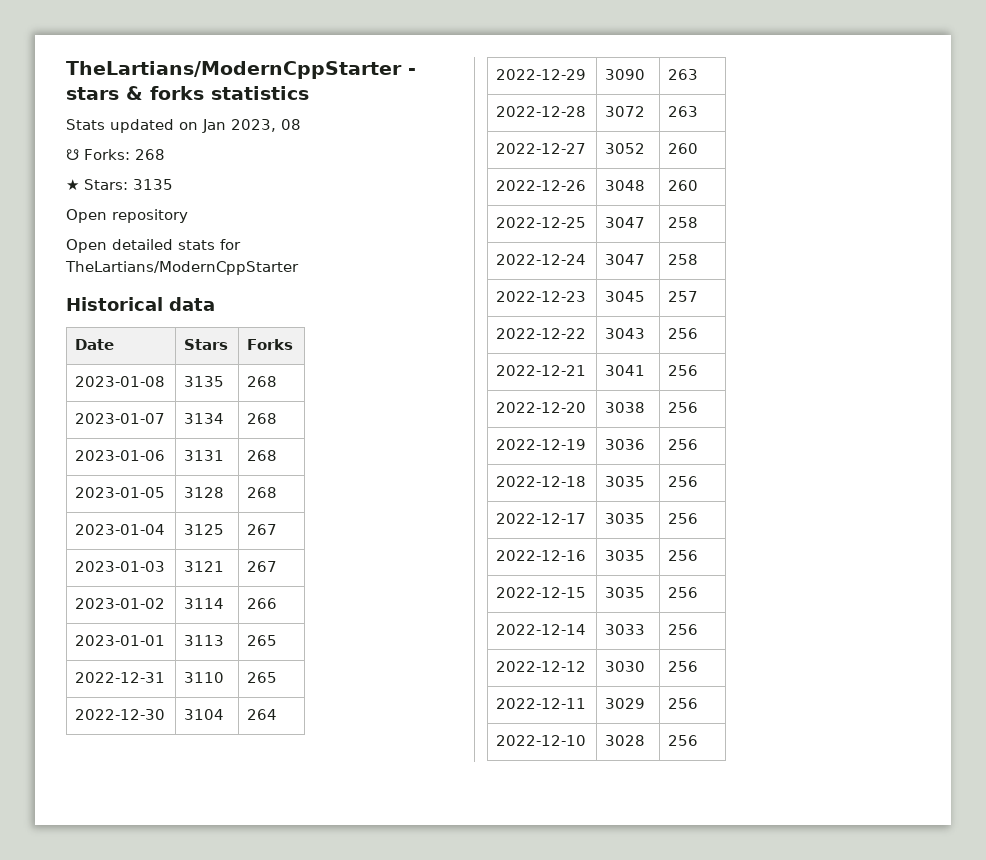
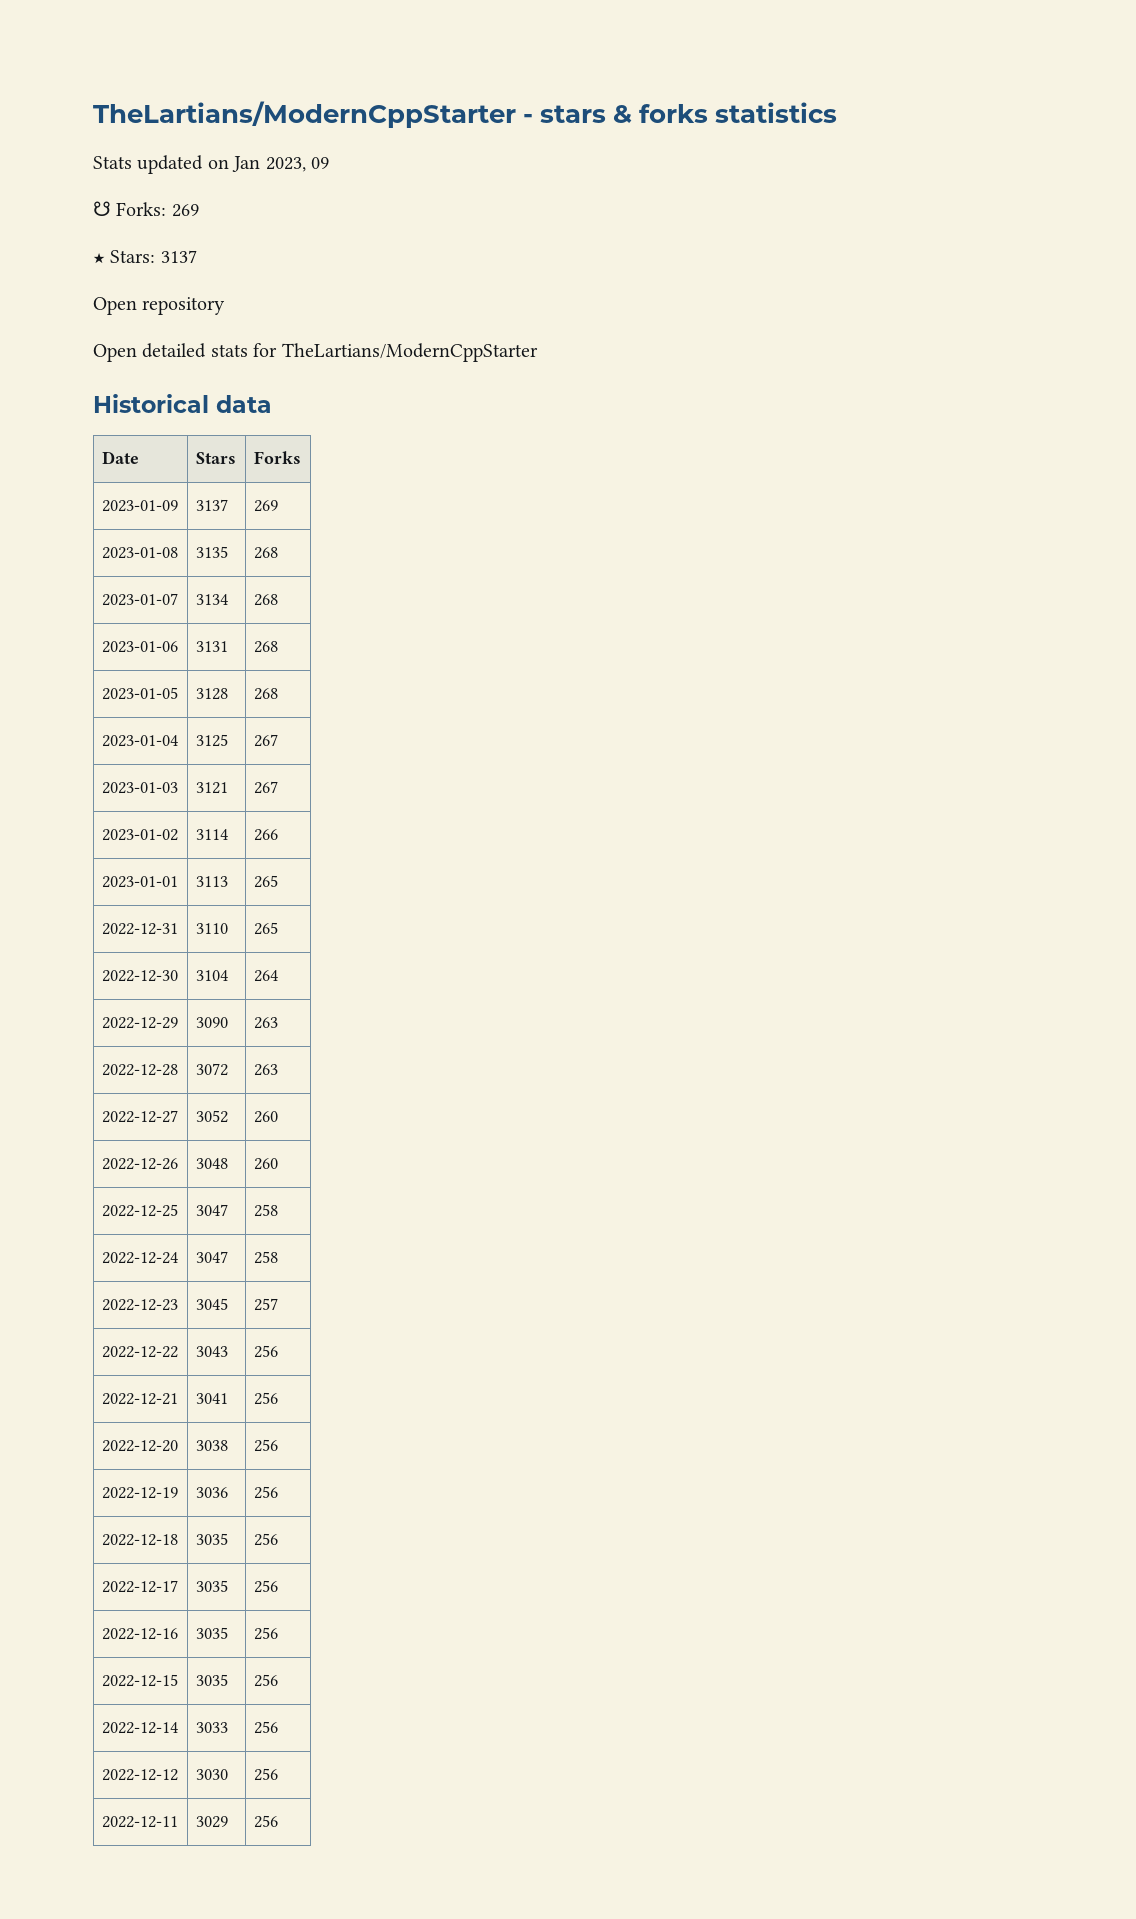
- Stats updated on Jan 2023, 08
+ Stats updated on Jan 2023, 09
- ☋ Forks: 268
+ ☋ Forks: 269
- ★ Stars: 3135
+ ★ Stars: 3137
+ 2023-01-09 | 3137 | 269
- 2022-12-10 | 3028 | 256

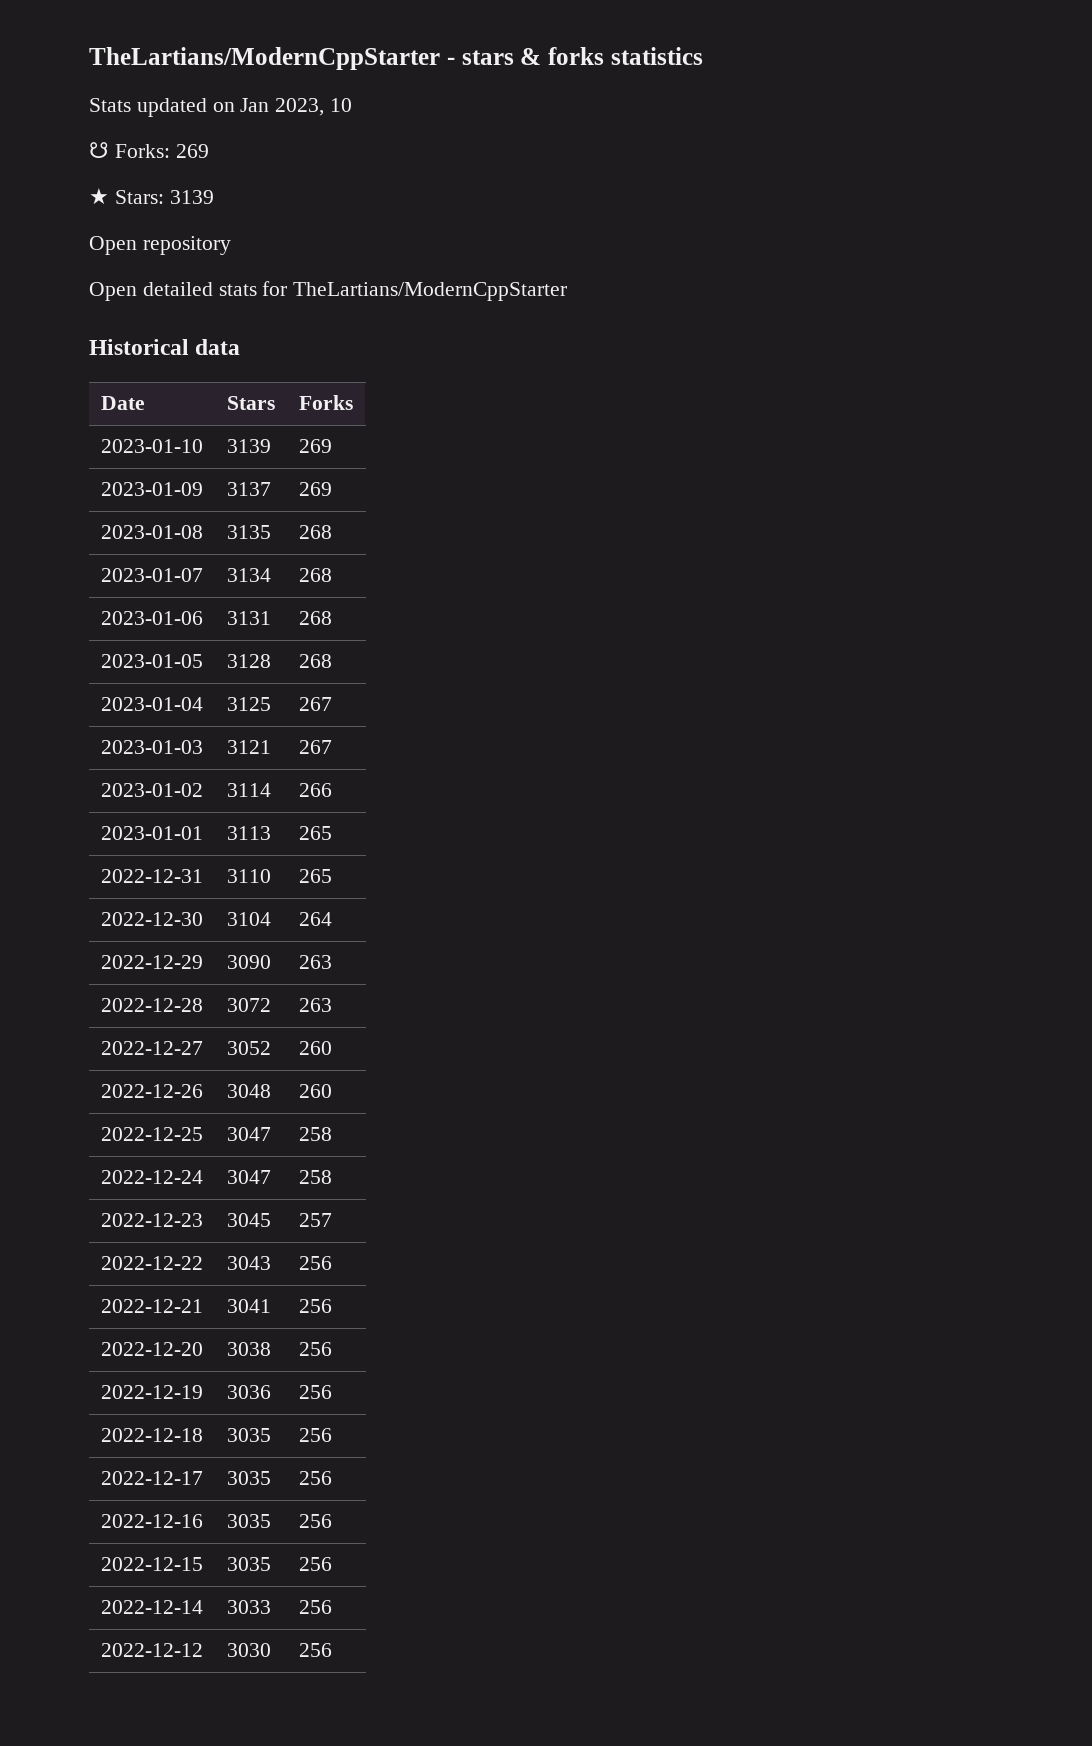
- Stats updated on Jan 2023, 09
+ Stats updated on Jan 2023, 10
- ★ Stars: 3137
+ ★ Stars: 3139
+ 2023-01-10 | 3139 | 269
- 2022-12-11 | 3029 | 256

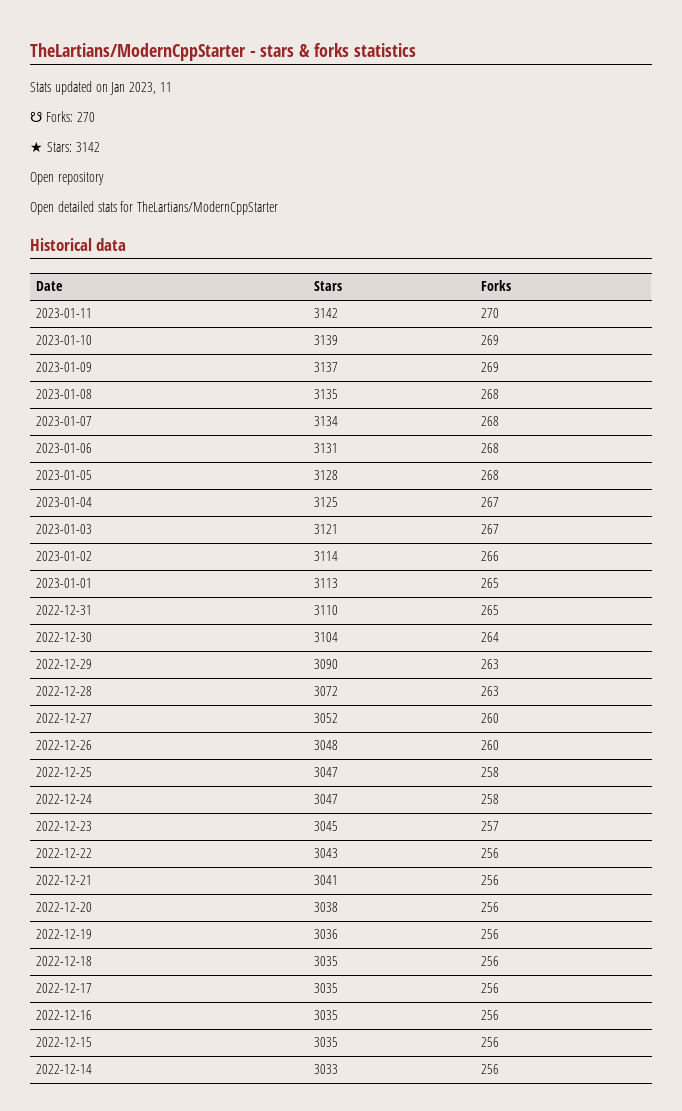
- Stats updated on Jan 2023, 10
+ Stats updated on Jan 2023, 11
- ☋ Forks: 269
+ ☋ Forks: 270
- ★ Stars: 3139
+ ★ Stars: 3142
+ 2023-01-11 | 3142 | 270
- 2022-12-12 | 3030 | 256

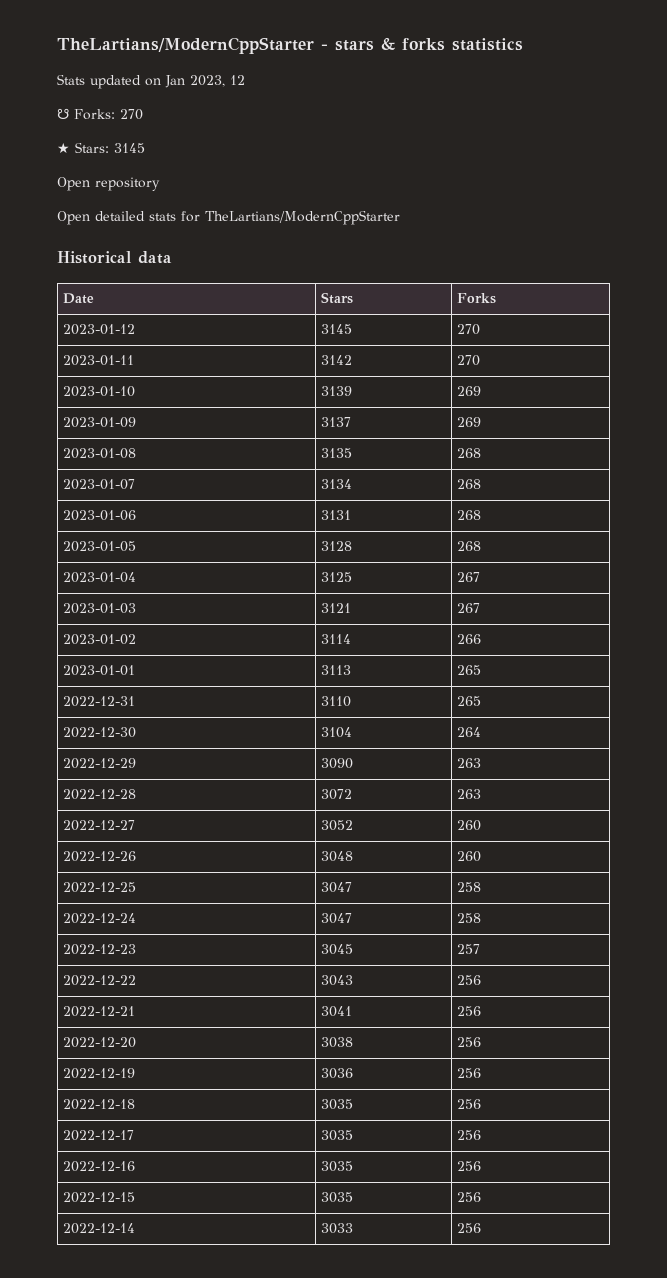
- Stats updated on Jan 2023, 11
+ Stats updated on Jan 2023, 12
- ★ Stars: 3142
+ ★ Stars: 3145
+ 2023-01-12 | 3145 | 270

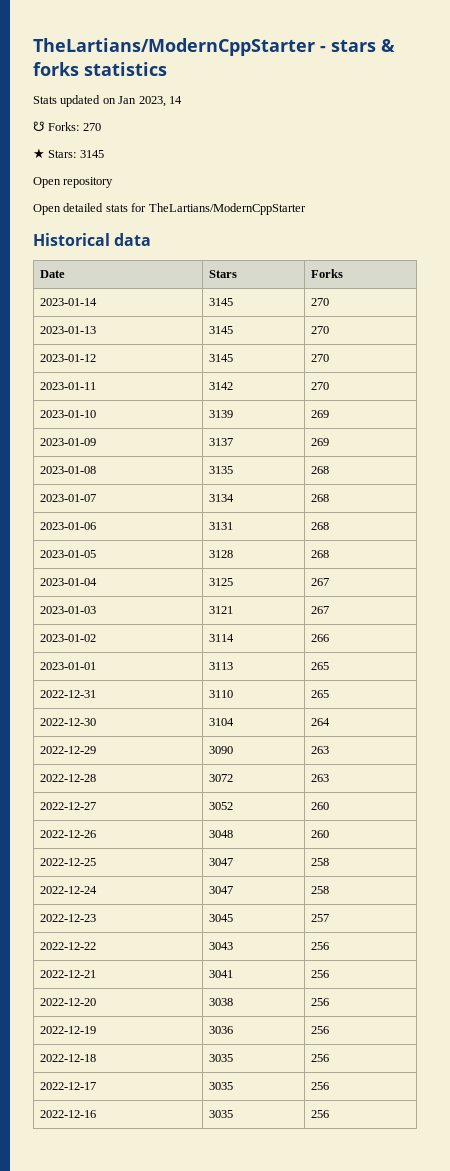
- Stats updated on Jan 2023, 12
+ Stats updated on Jan 2023, 14
+ 2023-01-14 | 3145 | 270
+ 2023-01-13 | 3145 | 270
- 2022-12-15 | 3035 | 256
- 2022-12-14 | 3033 | 256

